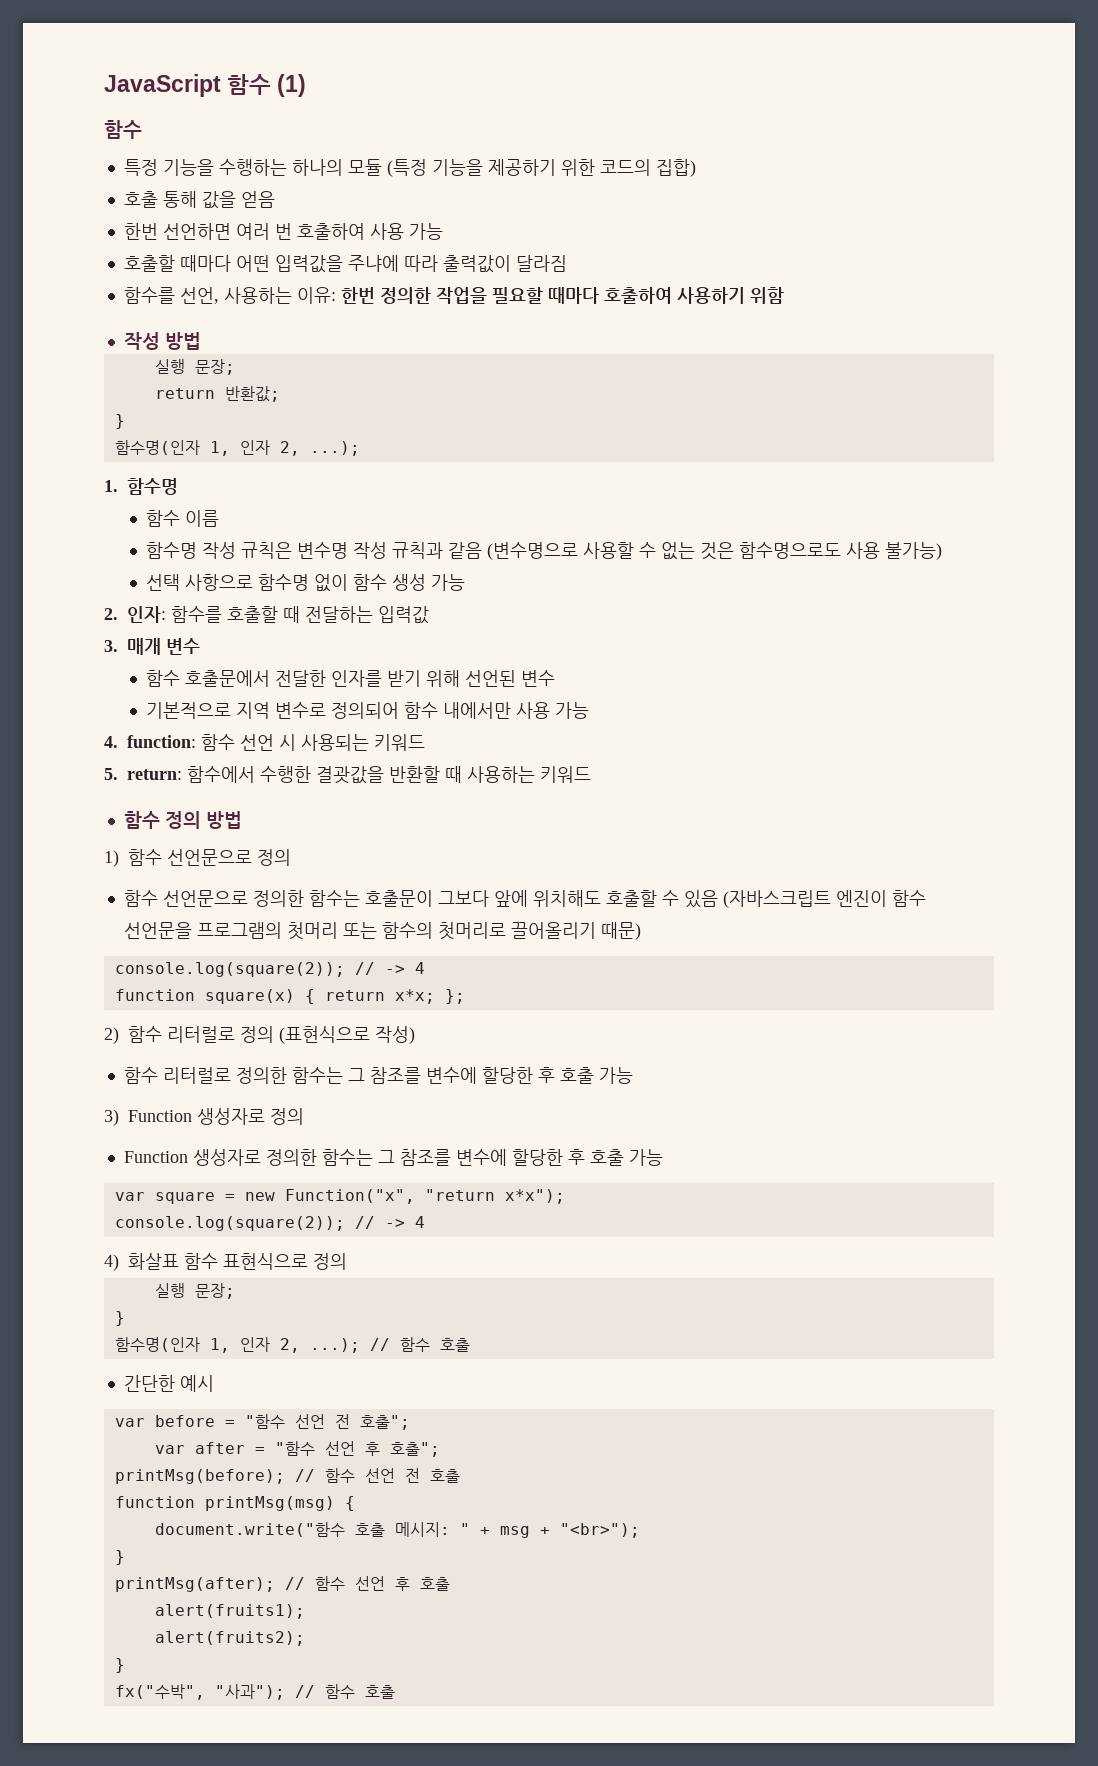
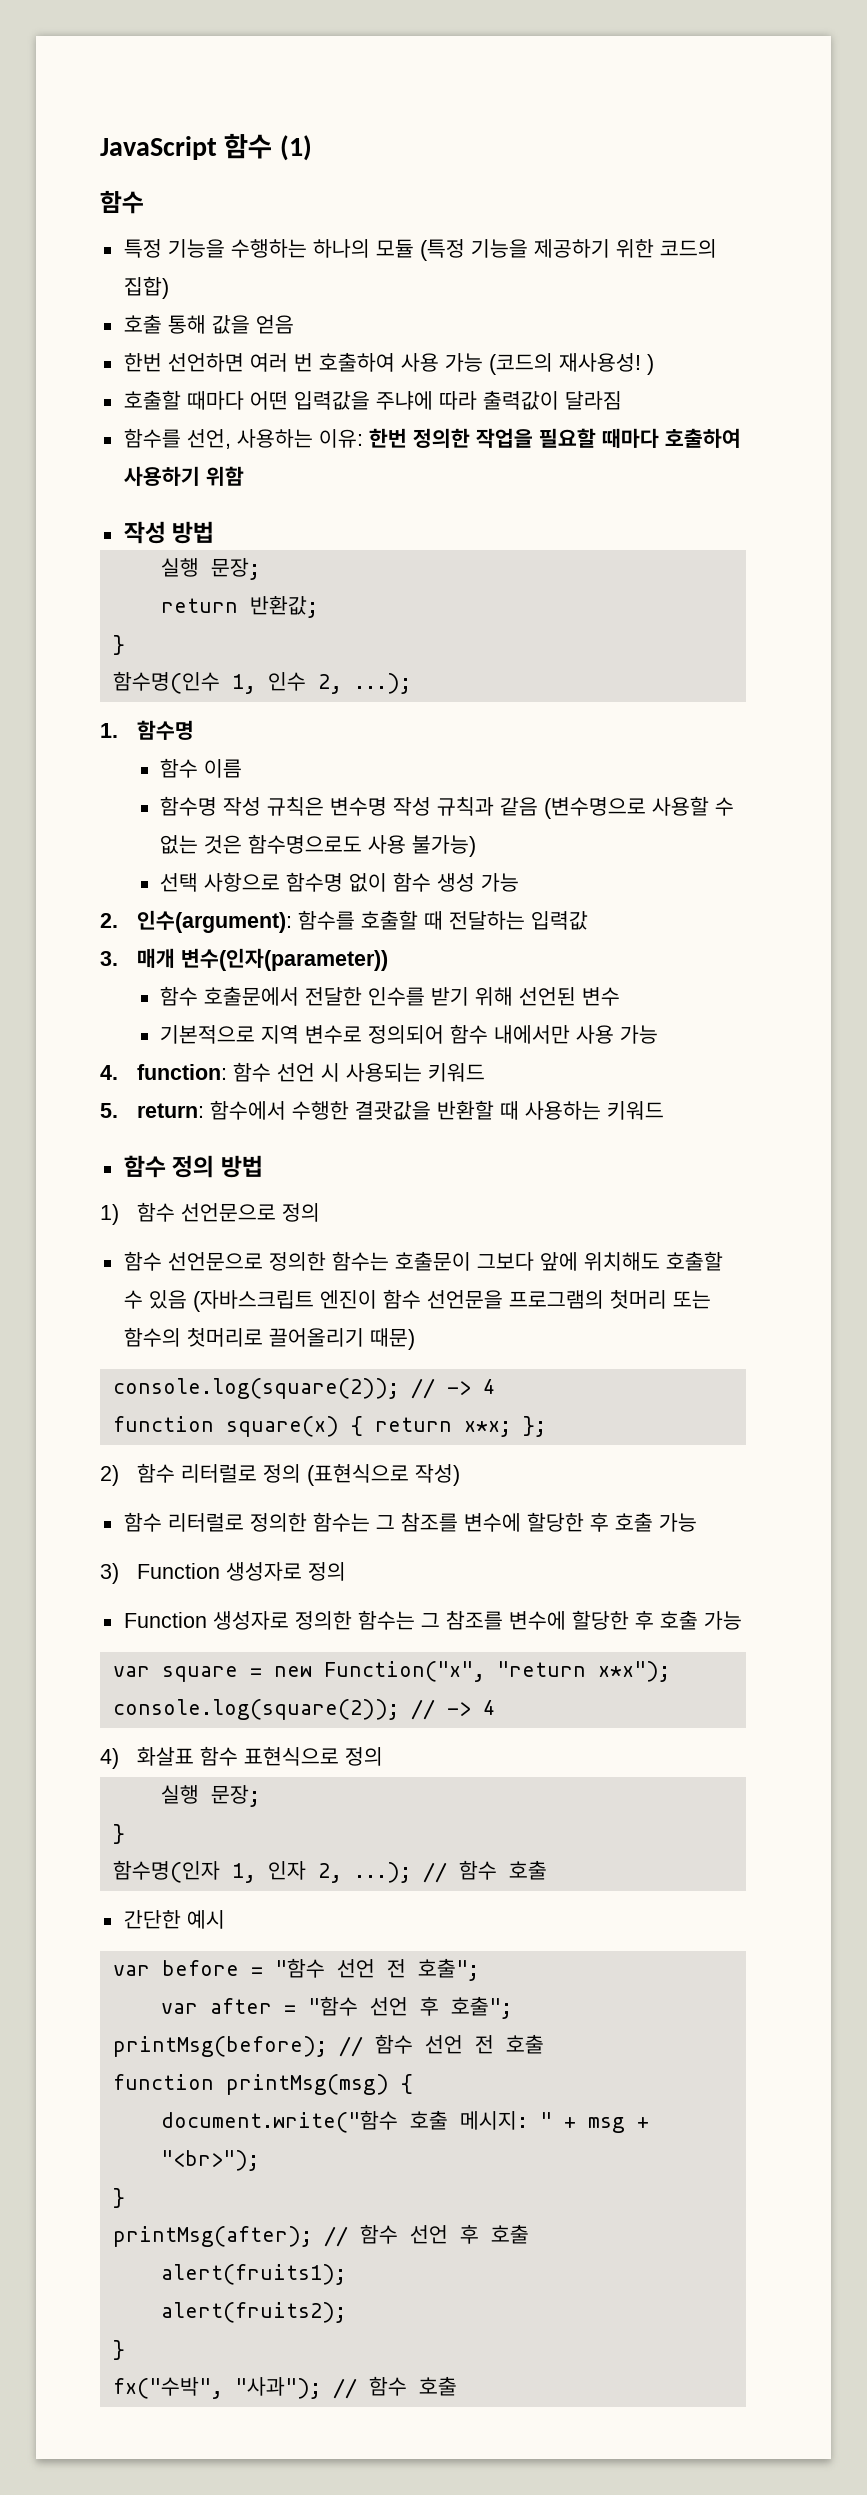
- 한번 선언하면 여러 번 호출하여 사용 가능
+ 한번 선언하면 여러 번 호출하여 사용 가능 (코드의 재사용성! )
  return 반환값;
  }
- 함수명(인자 1, 인자 2, ...);
+ 함수명(인수 1, 인수 2, ...);
- 2. 인자: 함수를 호출할 때 전달하는 입력값
+ 2. 인수(argument): 함수를 호출할 때 전달하는 입력값
- 3. 매개 변수
+ 3. 매개 변수(인자(parameter))
- 함수 호출문에서 전달한 인자를 받기 위해 선언된 변수
+ 함수 호출문에서 전달한 인수를 받기 위해 선언된 변수

